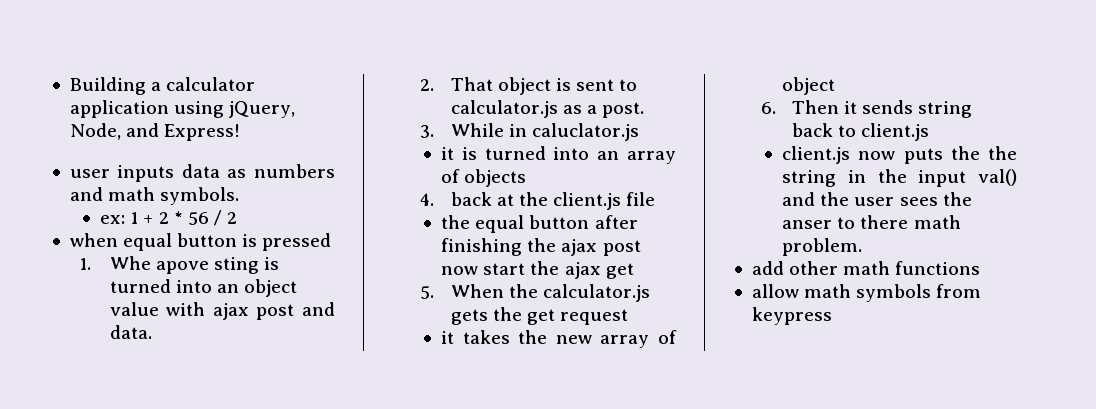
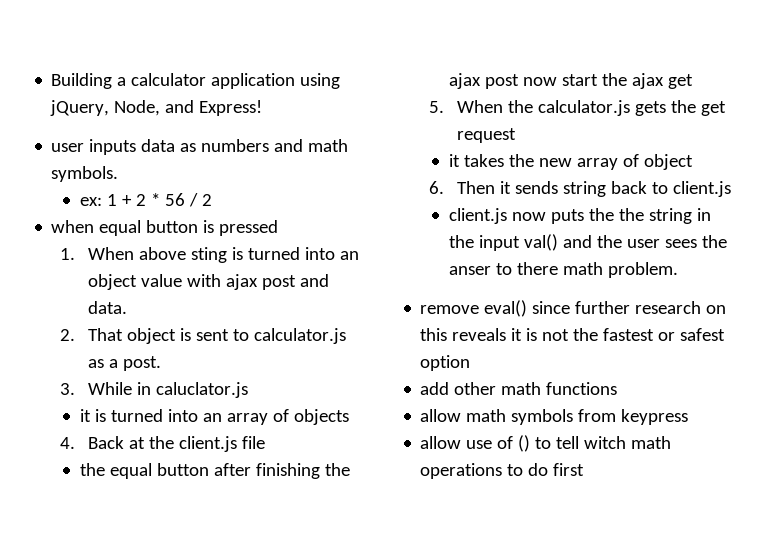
- 1. Whe apove sting is turned into an object value with ajax post and data.
+ 1. When above sting is turned into an object value with ajax post and data.
- 4. back at the client.js file
+ 4. Back at the client.js file
+ remove eval() since further research on this reveals it is not the fastest or safest option
+ allow use of () to tell witch math operations to do first

